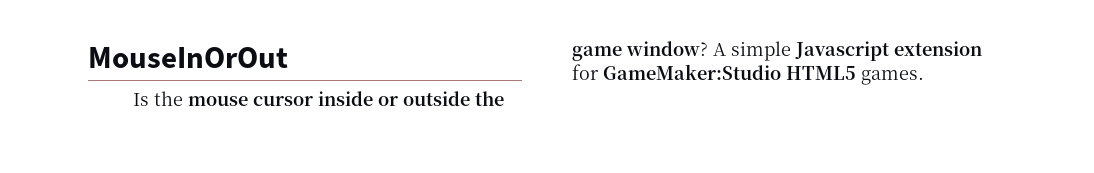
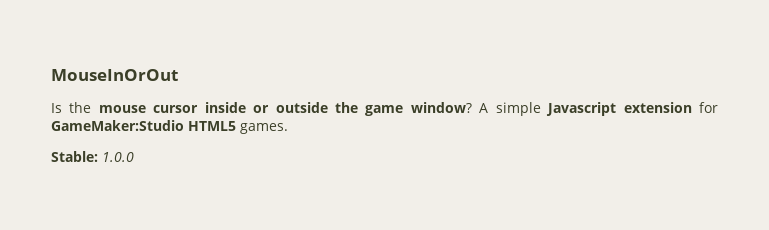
+ Stable: 1.0.0

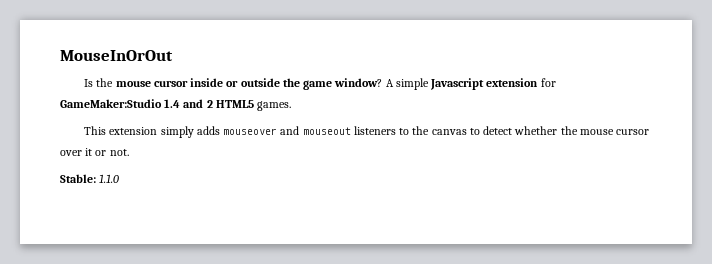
- A simple Javascript extension for GameMaker:Studio HTML5 games.
+ A simple Javascript extension for GameMaker:Studio 1.4 and 2 HTML5 games.
+ This extension simply adds mouseover and mouseout listeners to the canvas to detect whether the mouse cursor over it or not.
- Stable: 1.0.0
+ Stable: 1.1.0

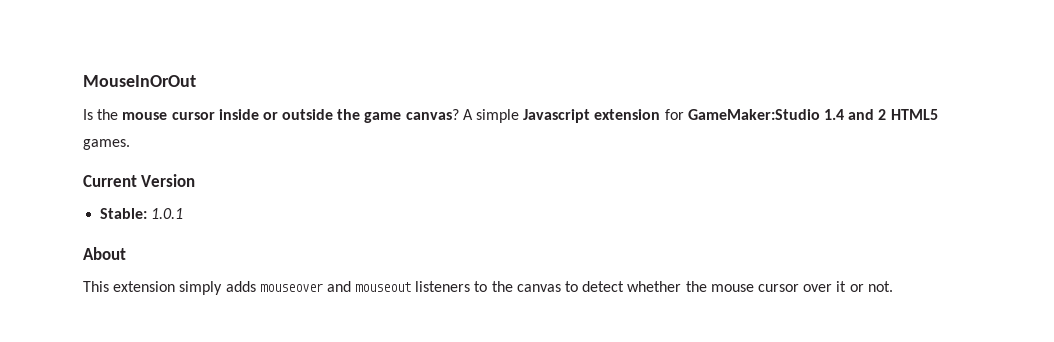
- Is the mouse cursor inside or outside the game window?
+ Is the mouse cursor inside or outside the game canvas?
+ Current Version
+ Stable: 1.0.1
+ About
- Stable: 1.1.0

